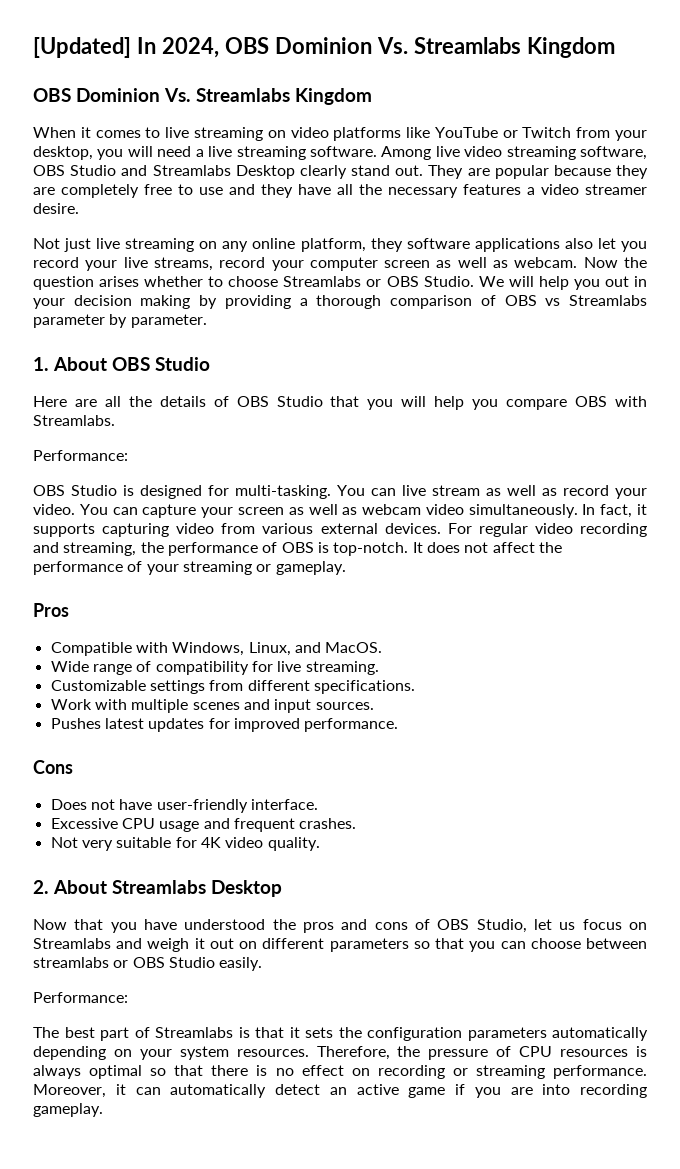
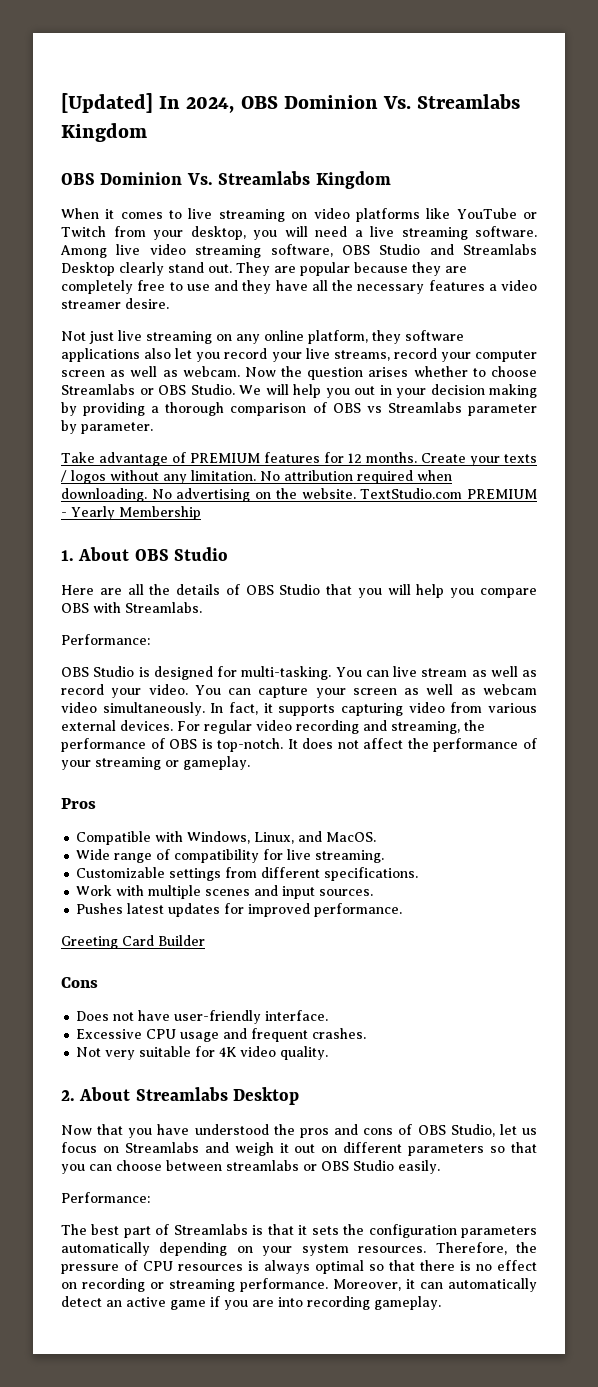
+ Take advantage of PREMIUM features for 12 months. Create your texts / logos without any limitation. No attribution required when downloading. No advertising on the website. TextStudio.com PREMIUM - Yearly Membership
+ Greeting Card Builder

